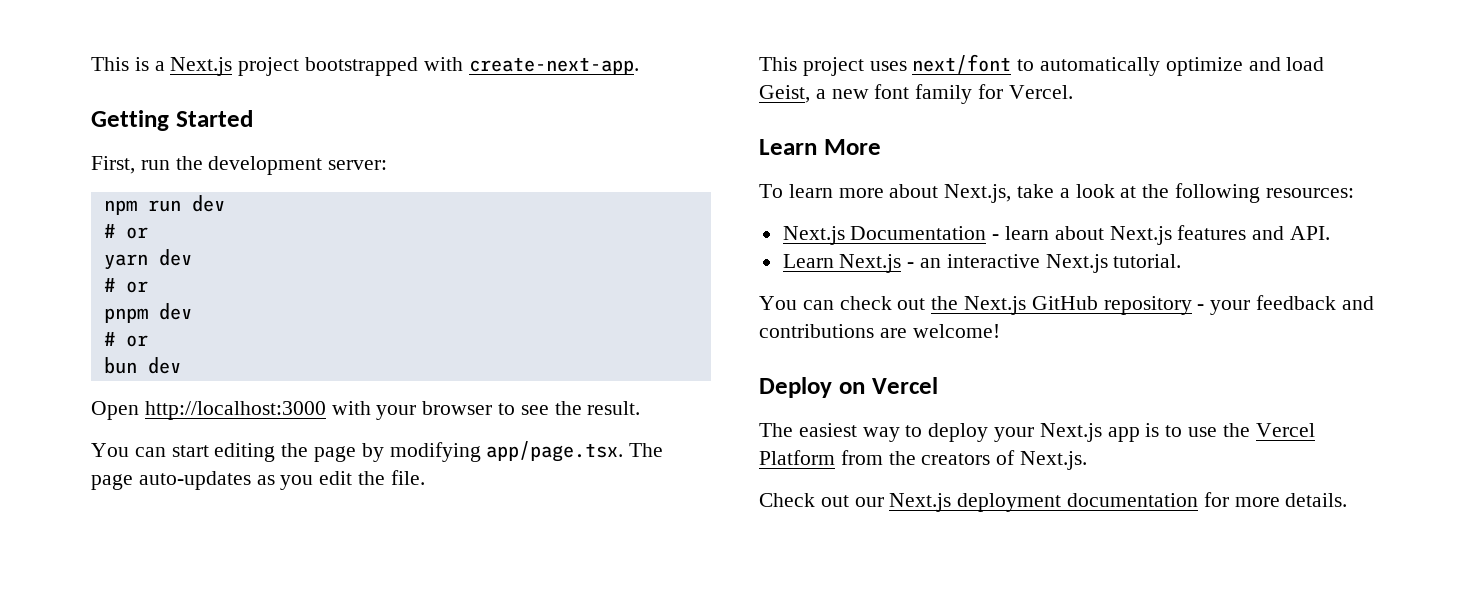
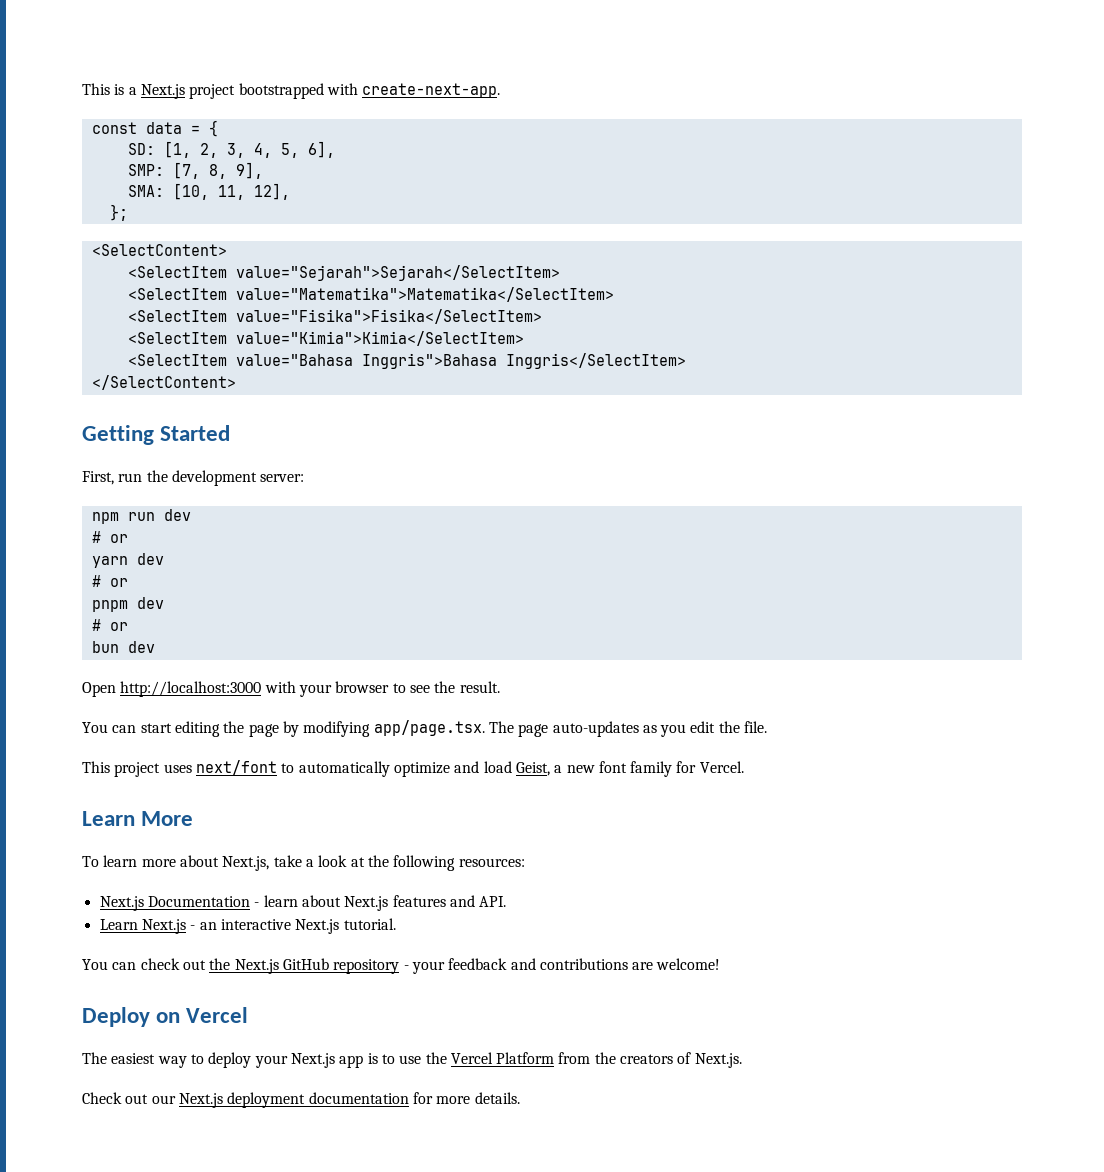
+ const data = {
+ SD: [1, 2, 3, 4, 5, 6],
+ SMP: [7, 8, 9],
+ SMA: [10, 11, 12],
+ };
+ <SelectContent>
+ <SelectItem value="Sejarah">Sejarah</SelectItem>
+ <SelectItem value="Matematika">Matematika</SelectItem>
+ <SelectItem value="Fisika">Fisika</SelectItem>
+ <SelectItem value="Kimia">Kimia</SelectItem>
+ <SelectItem value="Bahasa Inggris">Bahasa Inggris</SelectItem>
+ </SelectContent>

